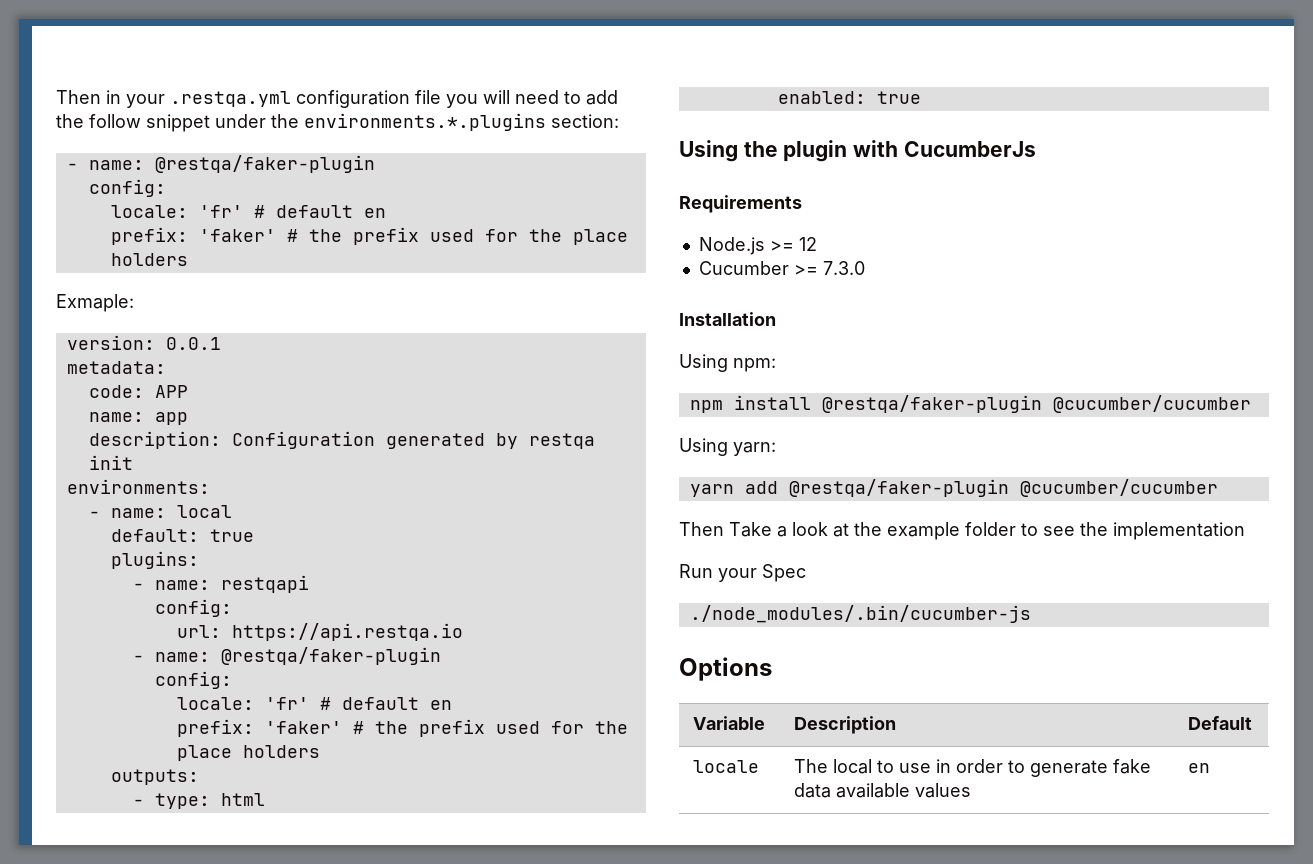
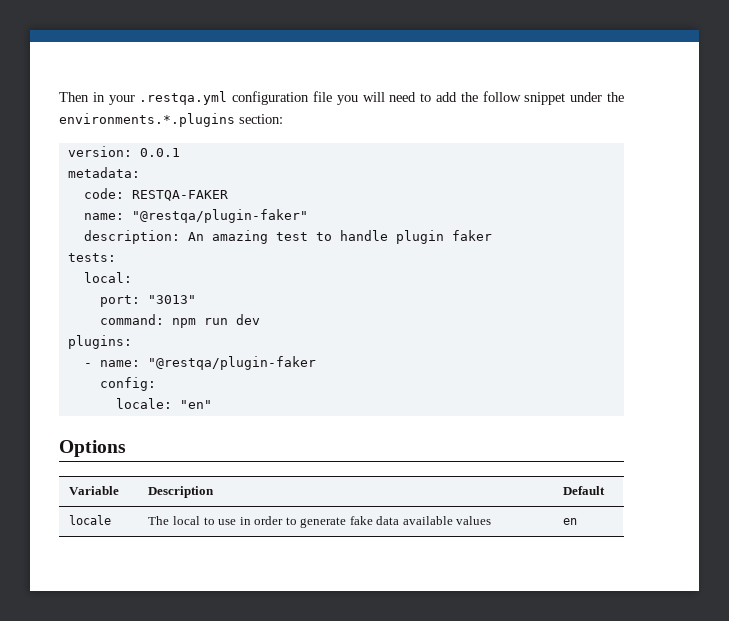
  Then in your .restqa.yml configuration file you will need to add the follow snippet under the environments.*.plugins section:
- - name: @restqa/faker-plugin
- config:
- locale: 'fr' # default en
- prefix: 'faker' # the prefix used for the place holders
- Exmaple:
- code: APP
- name: app
+ code: RESTQA-FAKER
+ name: "@restqa/plugin-faker"
- description: Configuration generated by restqa init
- environments:
- - name: local
- default: true
+ description: An amazing test to handle plugin faker
+ tests:
+ local:
+ port: "3013"
+ command: npm run dev
  plugins:
- - name: restqapi
+ - name: "@restqa/plugin-faker
  config:
- url: https://api.restqa.io
- - name: @restqa/faker-plugin
- config:
- locale: 'fr' # default en
- prefix: 'faker' # the prefix used for the place holders
- outputs:
- - type: html
- enabled: true
- Using the plugin with CucumberJs
- Requirements
- Node.js >= 12
- Cucumber >= 7.3.0
- Installation
- Using npm:
- npm install @restqa/faker-plugin @cucumber/cucumber
- Using yarn:
- yarn add @restqa/faker-plugin @cucumber/cucumber
- Then Take a look at the example folder to see the implementation
- Run your Spec
- ./node_modules/.bin/cucumber-js
+ locale: "en"

